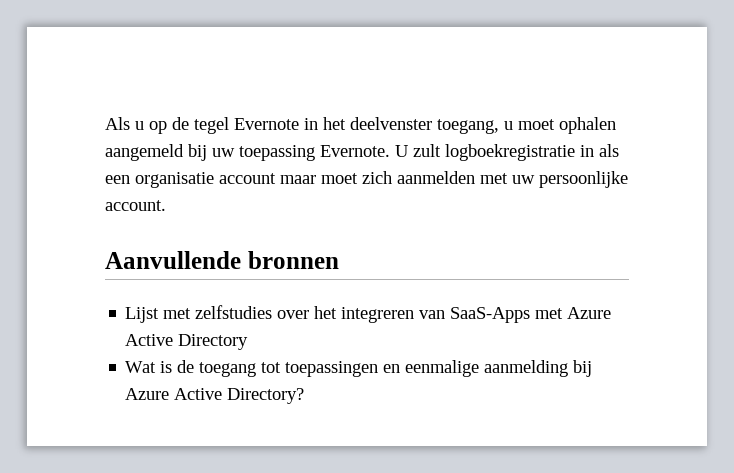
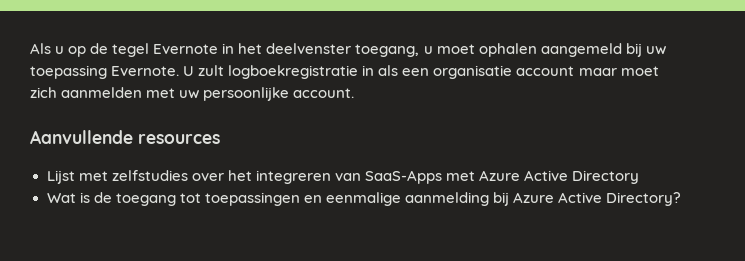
- Aanvullende bronnen
+ Aanvullende resources

